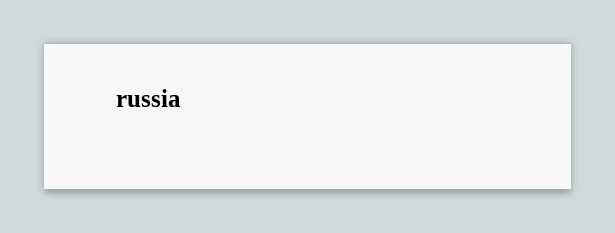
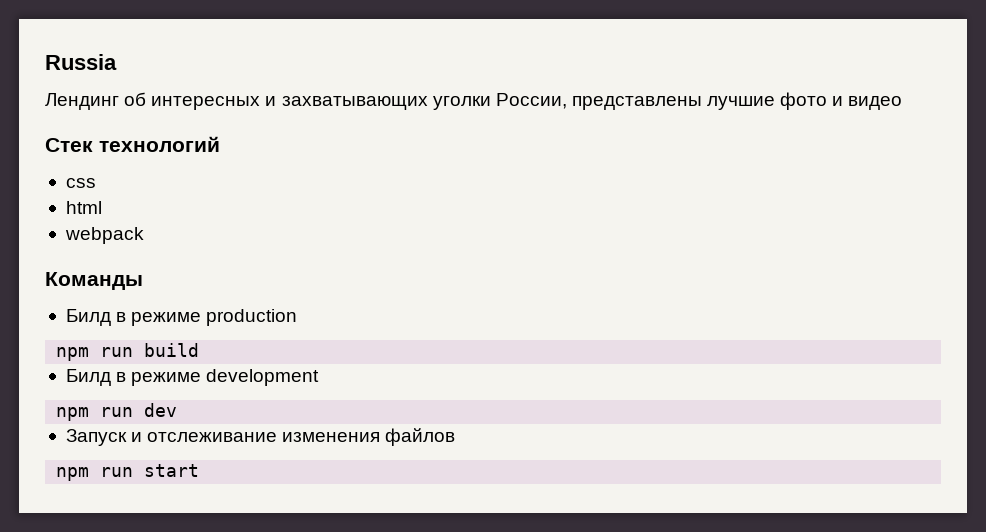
- russia
+ Russia
+ Лендинг об интересных и захватывающих уголки России, представлены лучшие фото и видео
+ Стек технологий
+ css
+ html
+ webpack
+ Команды
+ Билд в режиме production
+ npm run build
+ Билд в режиме development
+ npm run dev
+ Запуск и отслеживание изменения файлов
+ npm run start

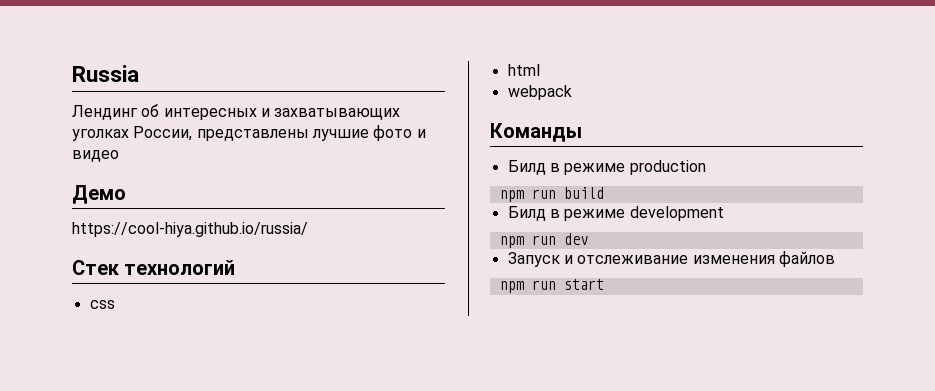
- Лендинг об интересных и захватывающих уголки России, представлены лучшие фото и видео
+ Лендинг об интересных и захватывающих уголках России, представлены лучшие фото и видео
+ Демо
+ https://cool-hiya.github.io/russia/

